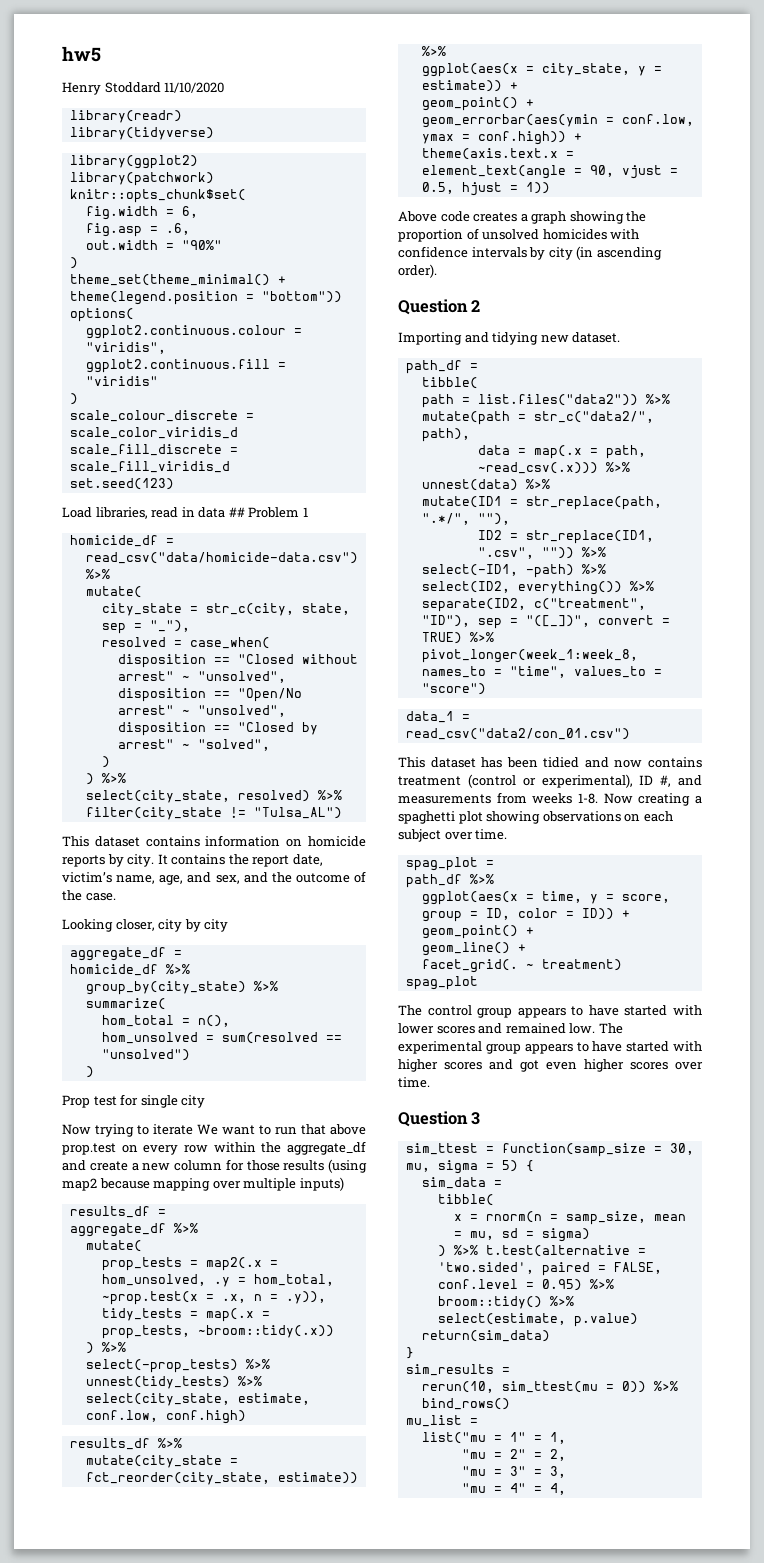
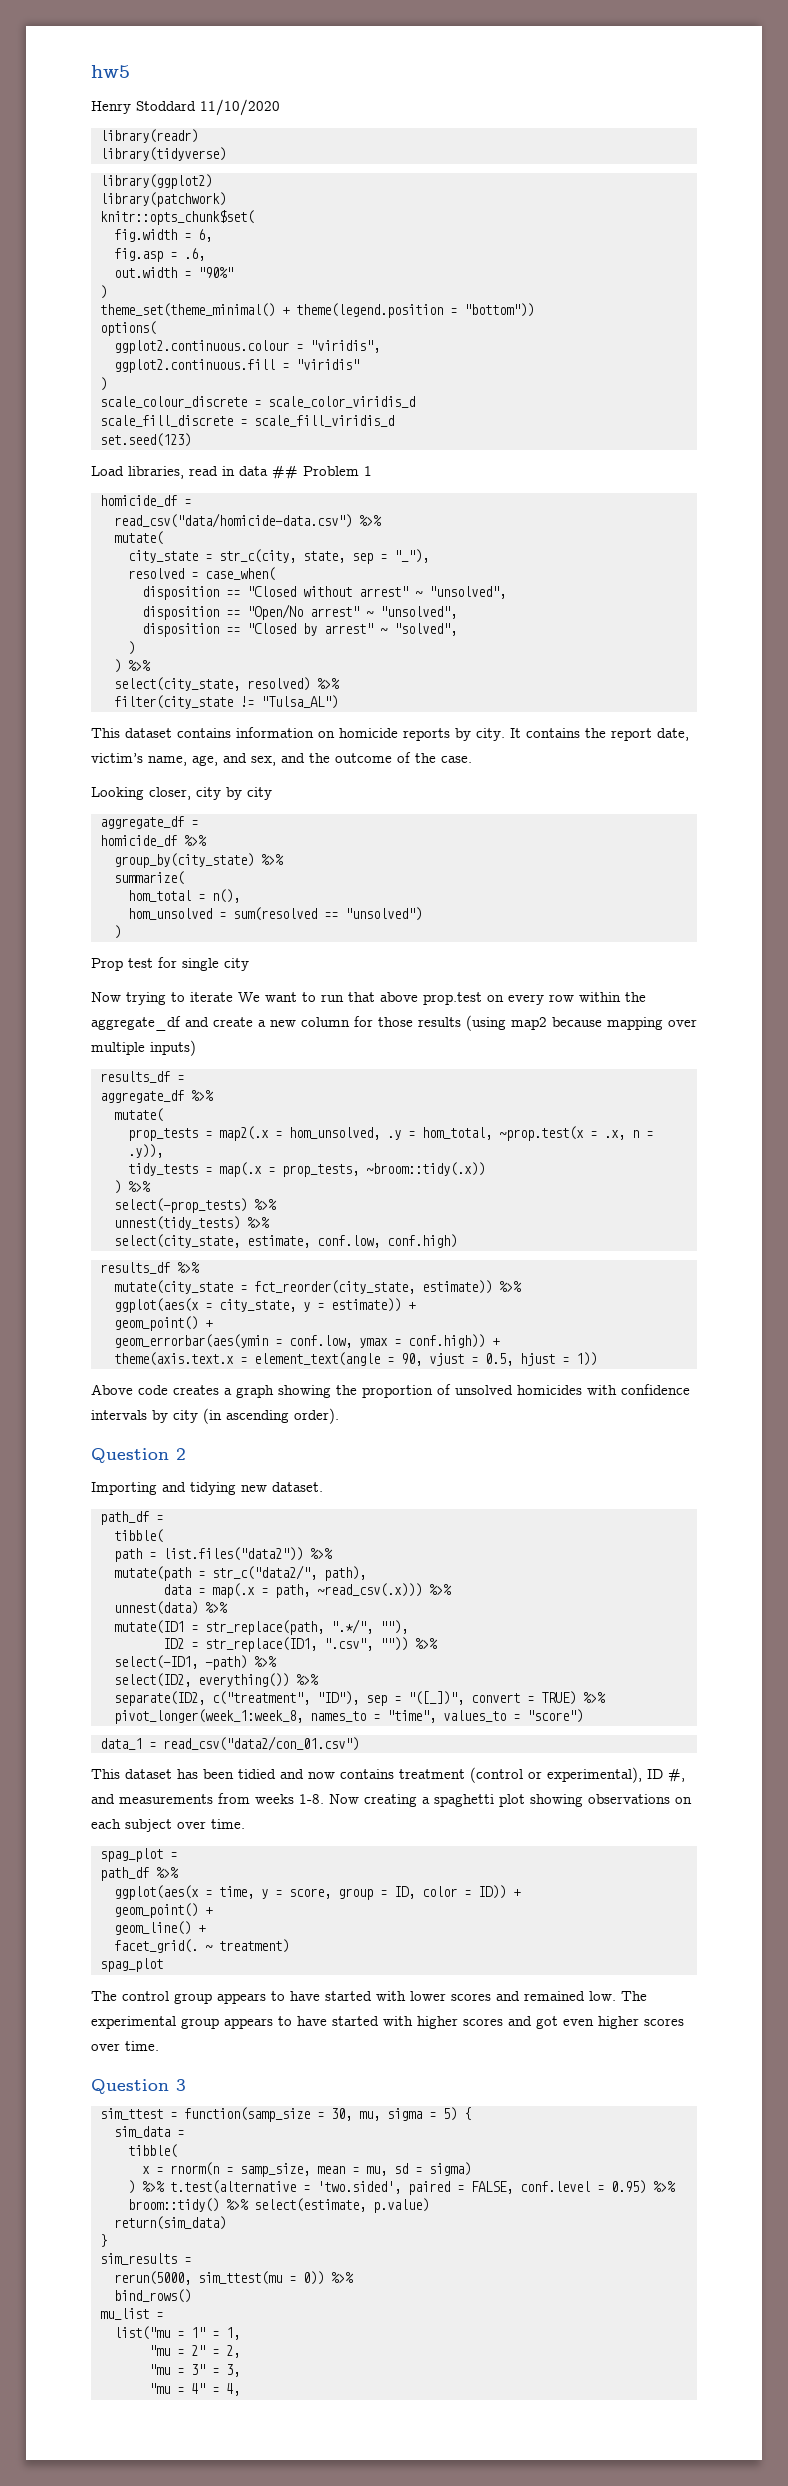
- rerun(10, sim_ttest(mu = 0)) %>%
+ rerun(5000, sim_ttest(mu = 0)) %>%

